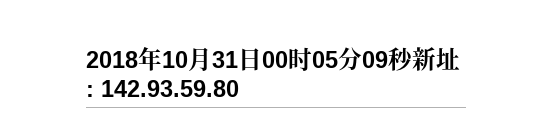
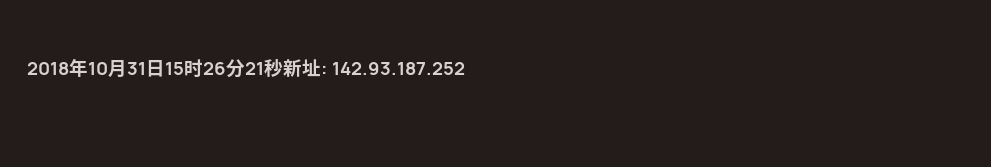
- 2018年10月31日00时05分09秒新址: 142.93.59.80
+ 2018年10月31日15时26分21秒新址: 142.93.187.252

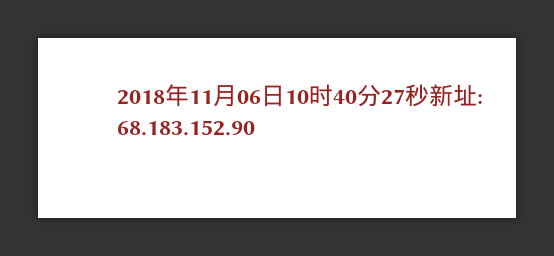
- 2018年10月31日15时26分21秒新址: 142.93.187.252
+ 2018年11月06日10时40分27秒新址: 68.183.152.90

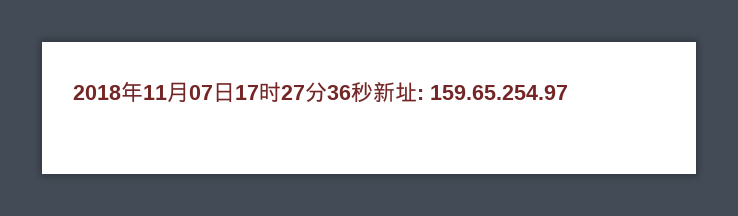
- 2018年11月06日10时40分27秒新址: 68.183.152.90
+ 2018年11月07日17时27分36秒新址: 159.65.254.97

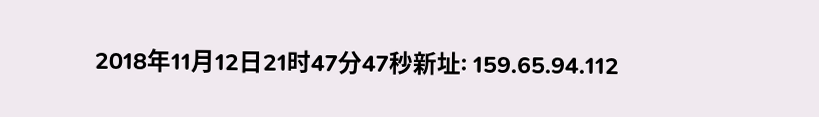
- 2018年11月07日17时27分36秒新址: 159.65.254.97
+ 2018年11月12日21时47分47秒新址: 159.65.94.112

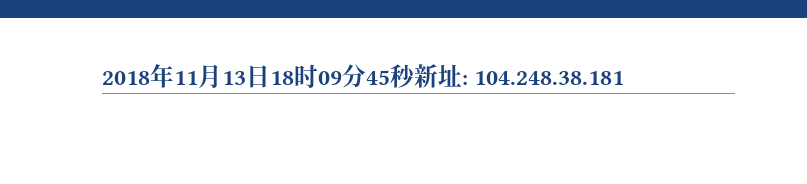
- 2018年11月12日21时47分47秒新址: 159.65.94.112
+ 2018年11月13日18时09分45秒新址: 104.248.38.181

